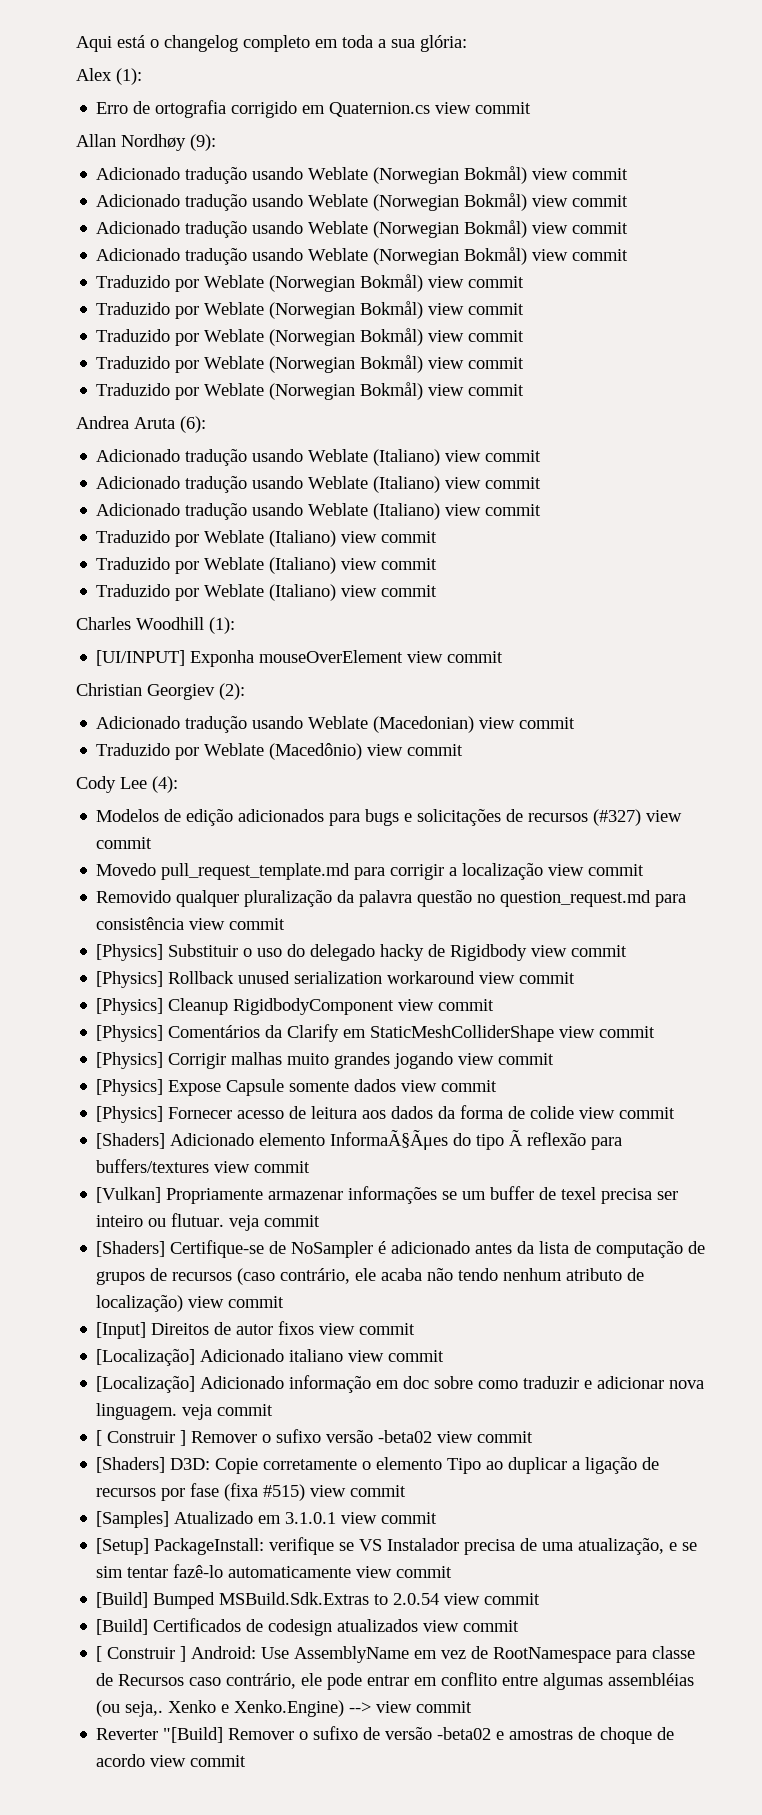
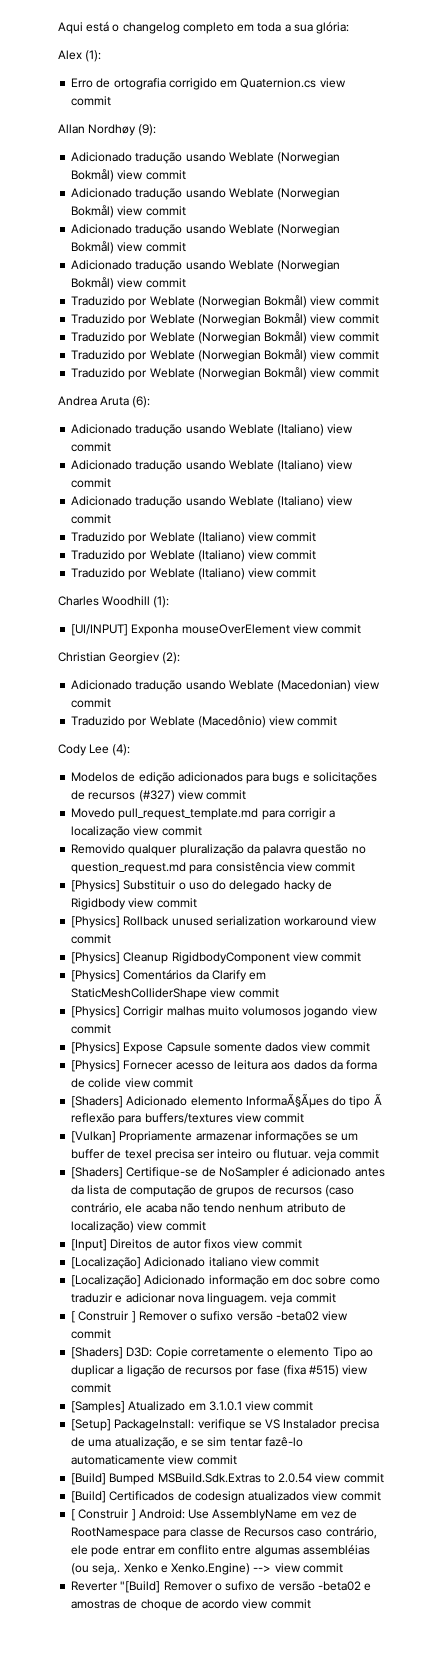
- [Physics] Corrigir malhas muito grandes jogando view commit
+ [Physics] Corrigir malhas muito volumosos jogando view commit

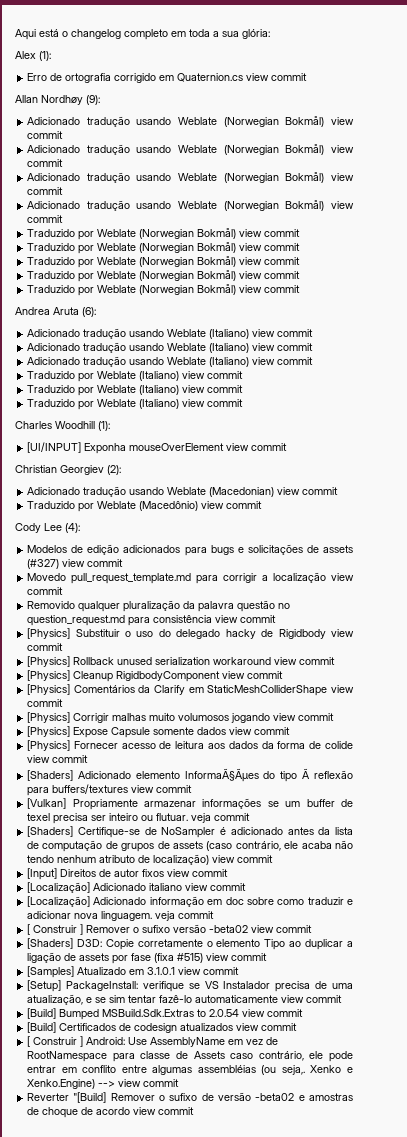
- Modelos de edição adicionados para bugs e solicitações de recursos (#327) view commit
+ Modelos de edição adicionados para bugs e solicitações de assets (#327) view commit
- [Shaders] Certifique-se de NoSampler é adicionado antes da lista de computação de grupos de recursos (caso contrário, ele acaba não tendo nenhum atributo de localização) view commit
+ [Shaders] Certifique-se de NoSampler é adicionado antes da lista de computação de grupos de assets (caso contrário, ele acaba não tendo nenhum atributo de localização) view commit
- [Shaders] D3D: Copie corretamente o elemento Tipo ao duplicar a ligação de recursos por fase (fixa #515) view commit
+ [Shaders] D3D: Copie corretamente o elemento Tipo ao duplicar a ligação de assets por fase (fixa #515) view commit
- [ Construir ] Android: Use AssemblyName em vez de RootNamespace para classe de Recursos caso contrário, ele pode entrar em conflito entre algumas assembléias (ou seja,.
+ [ Construir ] Android: Use AssemblyName em vez de RootNamespace para classe de Assets caso contrário, ele pode entrar em conflito entre algumas assembléias (ou seja,.

